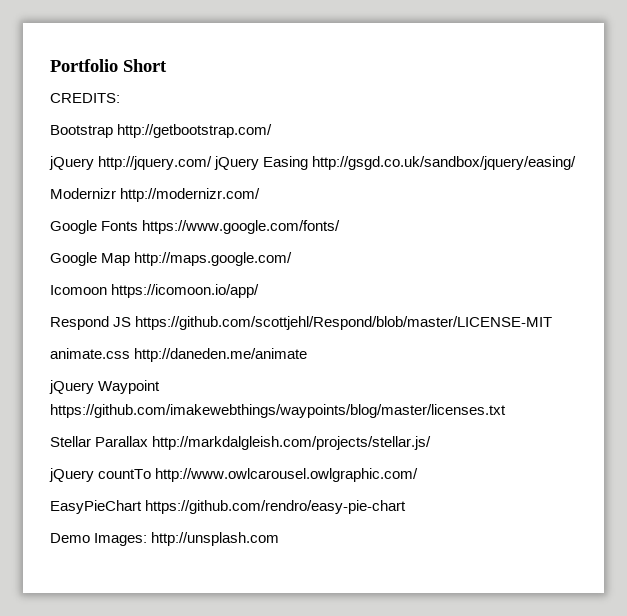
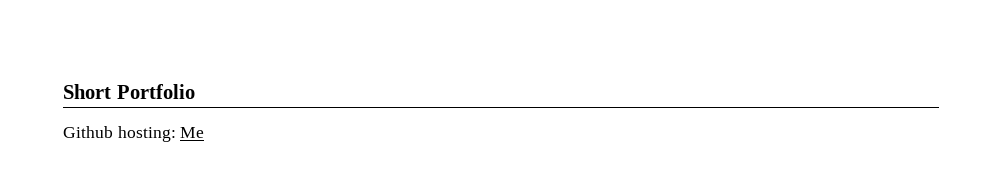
- Portfolio Short
- CREDITS:
- Bootstrap http://getbootstrap.com/
- jQuery http://jquery.com/ jQuery Easing http://gsgd.co.uk/sandbox/jquery/easing/
- Modernizr http://modernizr.com/
- Google Fonts https://www.google.com/fonts/
- Google Map http://maps.google.com/
- Icomoon https://icomoon.io/app/
- Respond JS https://github.com/scottjehl/Respond/blob/master/LICENSE-MIT
- animate.css http://daneden.me/animate
- jQuery Waypoint https://github.com/imakewebthings/waypoints/blog/master/licenses.txt
- Stellar Parallax http://markdalgleish.com/projects/stellar.js/
- jQuery countTo http://www.owlcarousel.owlgraphic.com/
- EasyPieChart https://github.com/rendro/easy-pie-chart
- Demo Images: http://unsplash.com
+ Short Portfolio
+ Github hosting: Me

